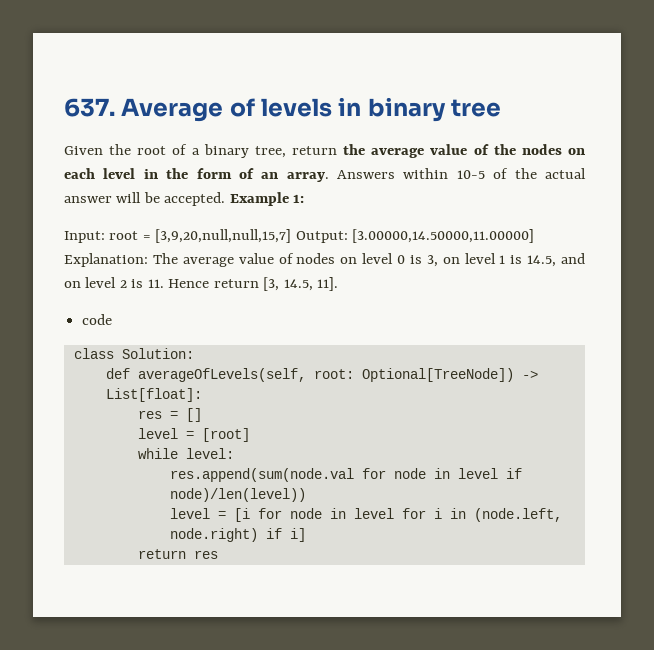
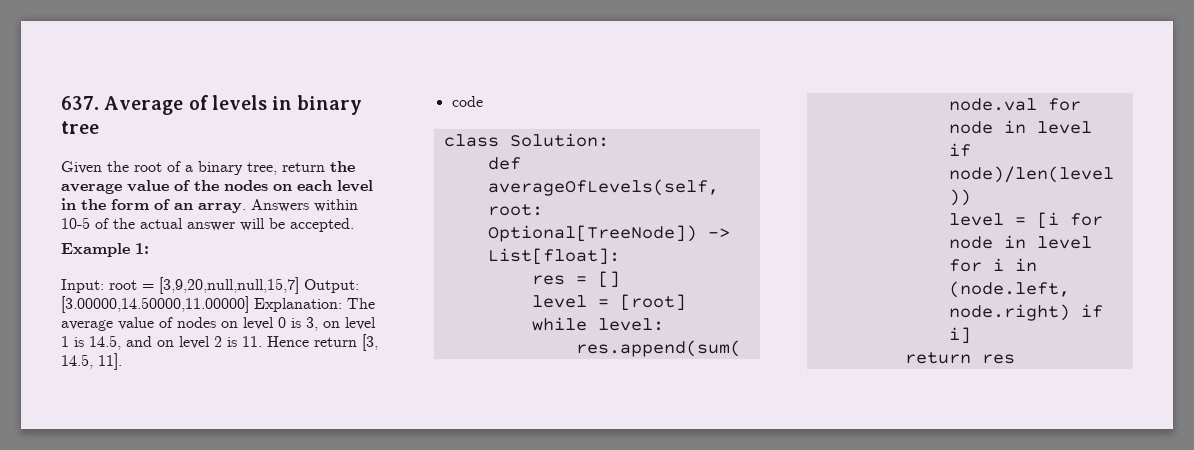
- Answers within 10-5 of the actual answer will be accepted. Example 1:
+ Answers within 10-5 of the actual answer will be accepted.
+ Example 1:

